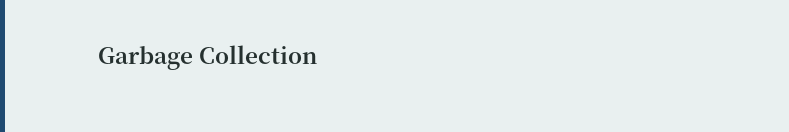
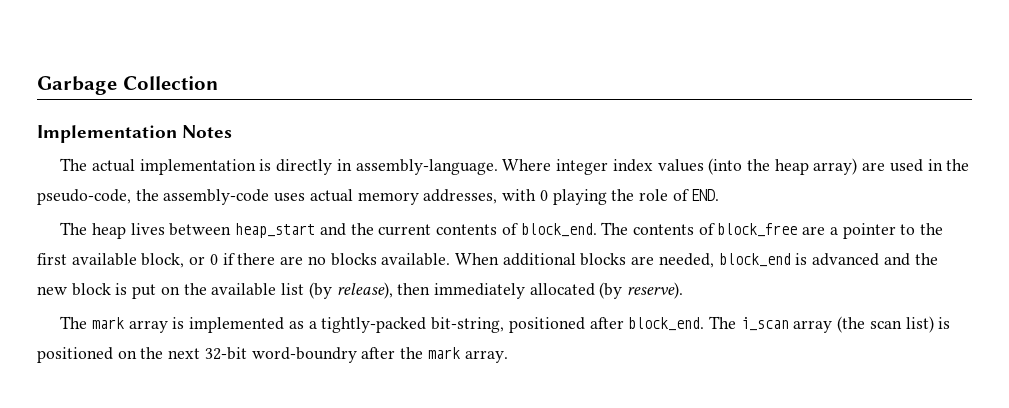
+ Implementation Notes
+ The actual implementation is directly in assembly-language. Where integer index values (into the heap array) are used in the pseudo-code, the assembly-code uses actual memory addresses, with 0 playing the role of END.
+ The heap lives between heap_start and the current contents of block_end. The contents of block_free are a pointer to the first available block, or 0 if there are no blocks available. When additional blocks are needed, block_end is advanced and the new block is put on the available list (by release), then immediately allocated (by reserve).
+ The mark array is implemented as a tightly-packed bit-string, positioned after block_end. The i_scan array (the scan list) is positioned on the next 32-bit word-boundry after the mark array.

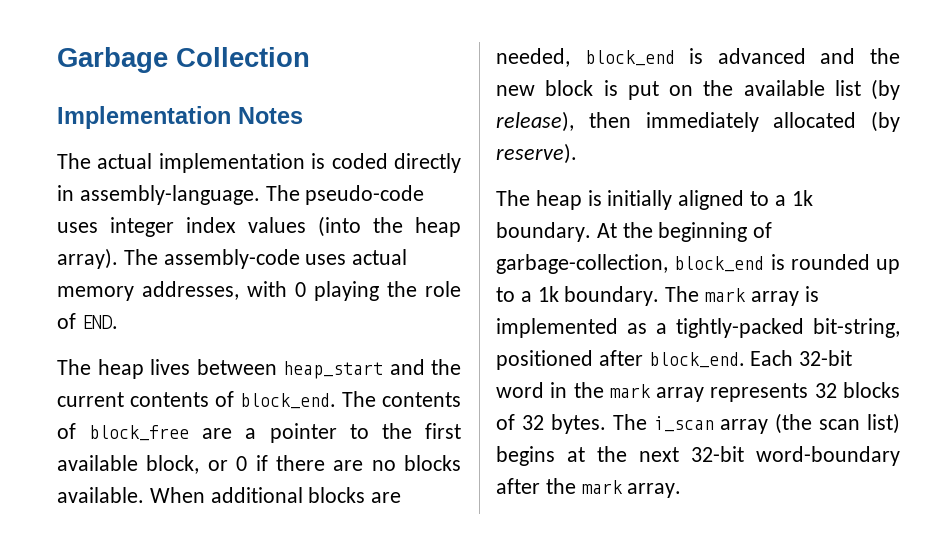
- The actual implementation is directly in assembly-language.
+ The actual implementation is coded directly in assembly-language.
- Where integer index values (into the heap array) are used in the pseudo-code, the assembly-code uses actual memory addresses, with 0 playing the role of END.
+ The pseudo-code uses integer index values (into the heap array). The assembly-code uses actual memory addresses, with 0 playing the role of END.
- The mark array is implemented as a tightly-packed bit-string, positioned after block_end.
+ The heap is initially aligned to a 1k boundary. At the beginning of garbage-collection, block_end is rounded up to a 1k boundary. The mark array is implemented as a tightly-packed bit-string, positioned after block_end.
+ Each 32-bit word in the mark array represents 32 blocks of 32 bytes.
- The i_scan array (the scan list) is positioned on the next 32-bit word-boundry after the mark array.
+ The i_scan array (the scan list) begins at the next 32-bit word-boundary after the mark array.

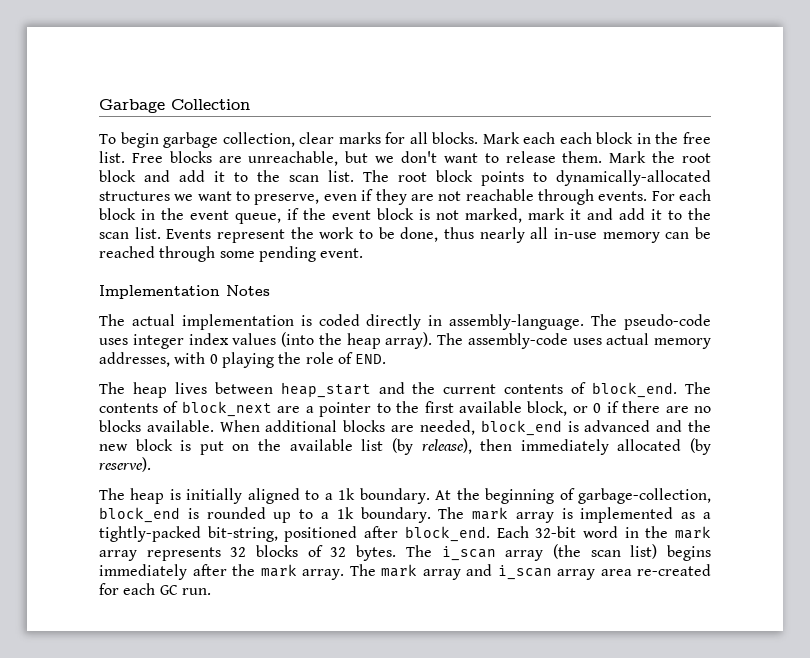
+ To begin garbage collection, clear marks for all blocks. Mark each each block in the free list. Free blocks are unreachable, but we don't want to release them. Mark the root block and add it to the scan list. The root block points to dynamically-allocated structures we want to preserve, even if they are not reachable through events. For each block in the event queue, if the event block is not marked, mark it and add it to the scan list. Events represent the work to be done, thus nearly all in-use memory can be reached through some pending event.
- The contents of block_free are a pointer to the first available block, or 0 if there are no blocks available.
+ The contents of block_next are a pointer to the first available block, or 0 if there are no blocks available.
- The i_scan array (the scan list) begins at the next 32-bit word-boundary after the mark array.
+ The i_scan array (the scan list) begins immediately after the mark array. The mark array and i_scan array area re-created for each GC run.

